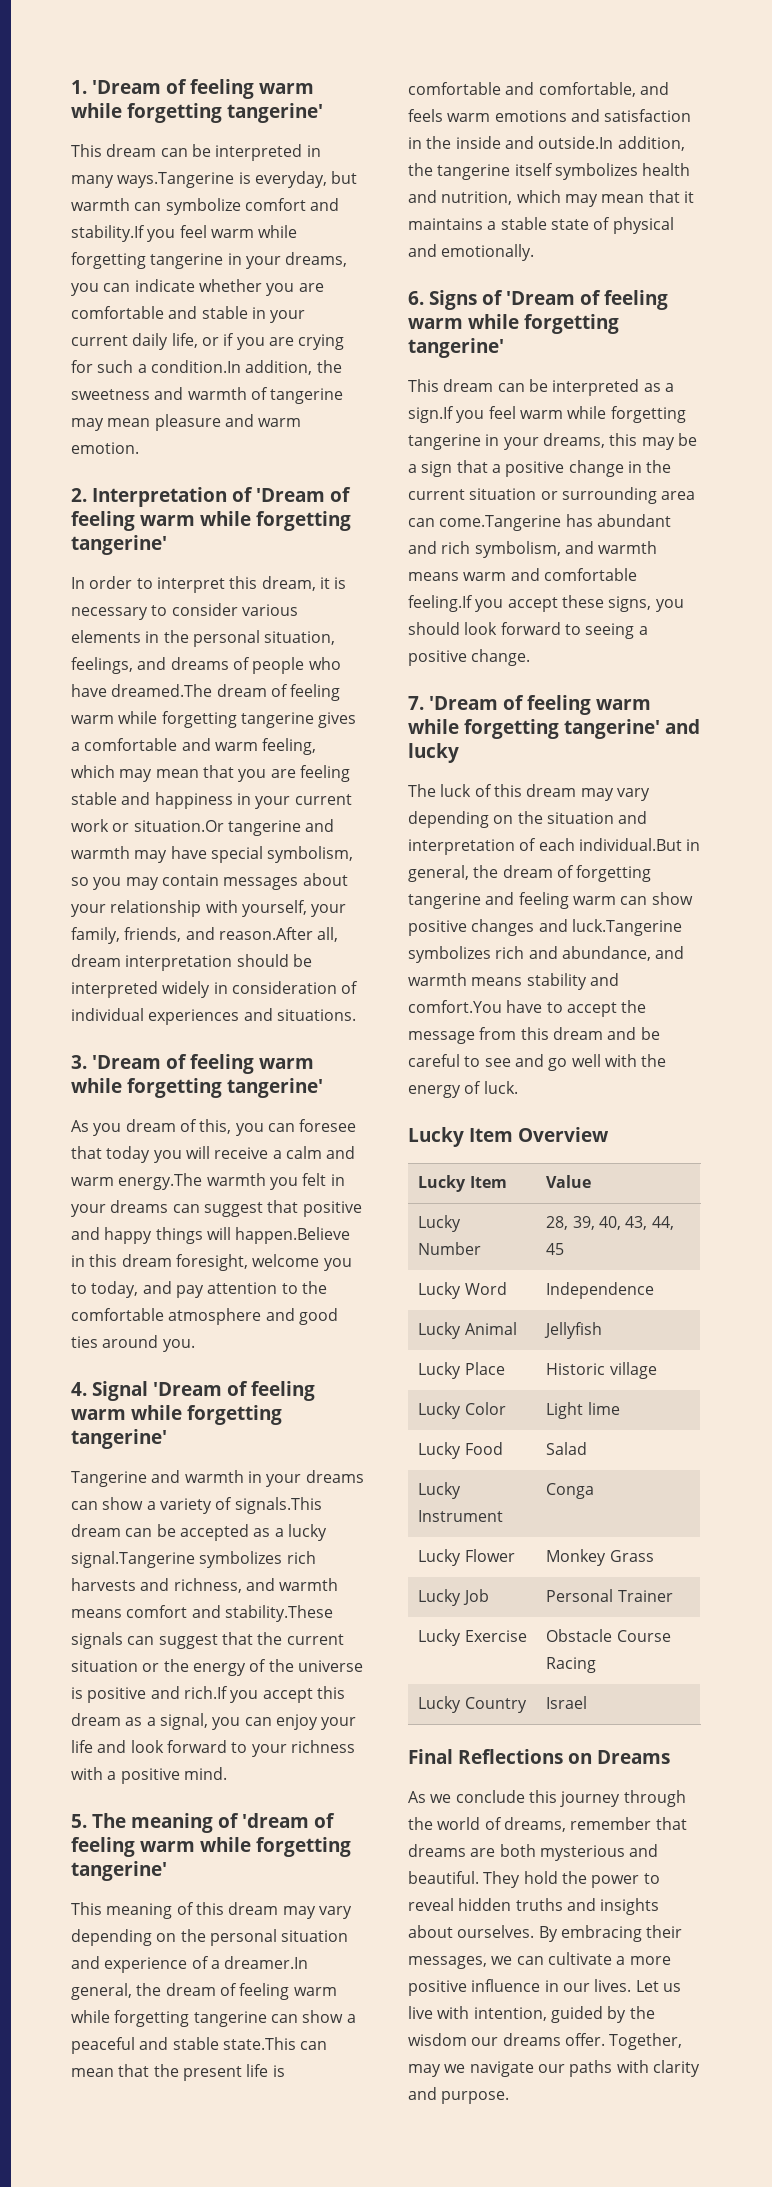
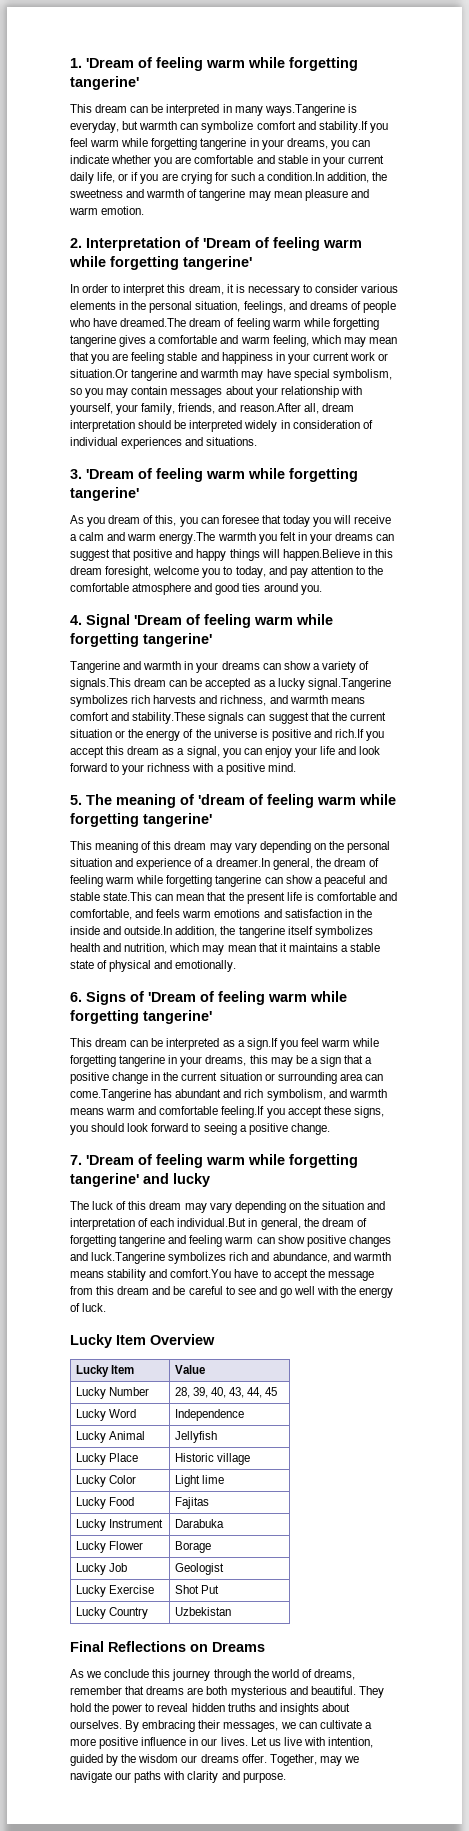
- Lucky Food | Salad
+ Lucky Food | Fajitas
- Lucky Instrument | Conga
+ Lucky Instrument | Darabuka
- Lucky Flower | Monkey Grass
+ Lucky Flower | Borage
- Lucky Job | Personal Trainer
+ Lucky Job | Geologist
- Lucky Exercise | Obstacle Course Racing
+ Lucky Exercise | Shot Put
- Lucky Country | Israel
+ Lucky Country | Uzbekistan

